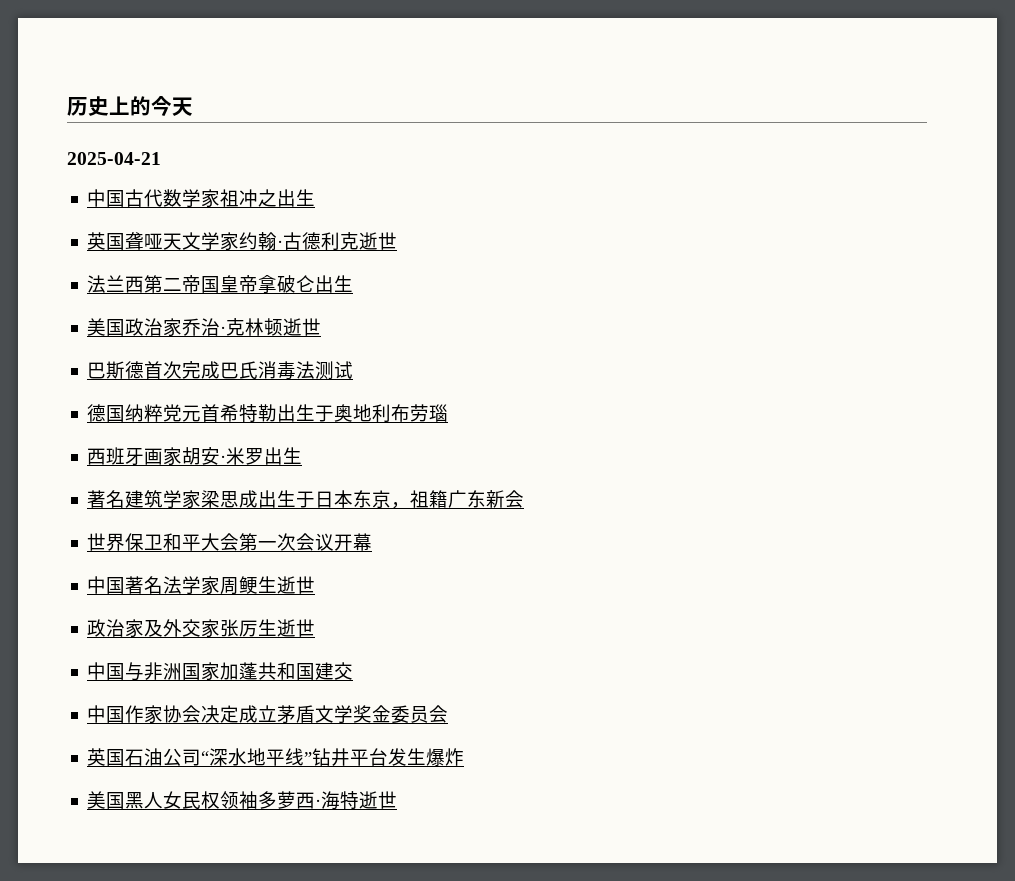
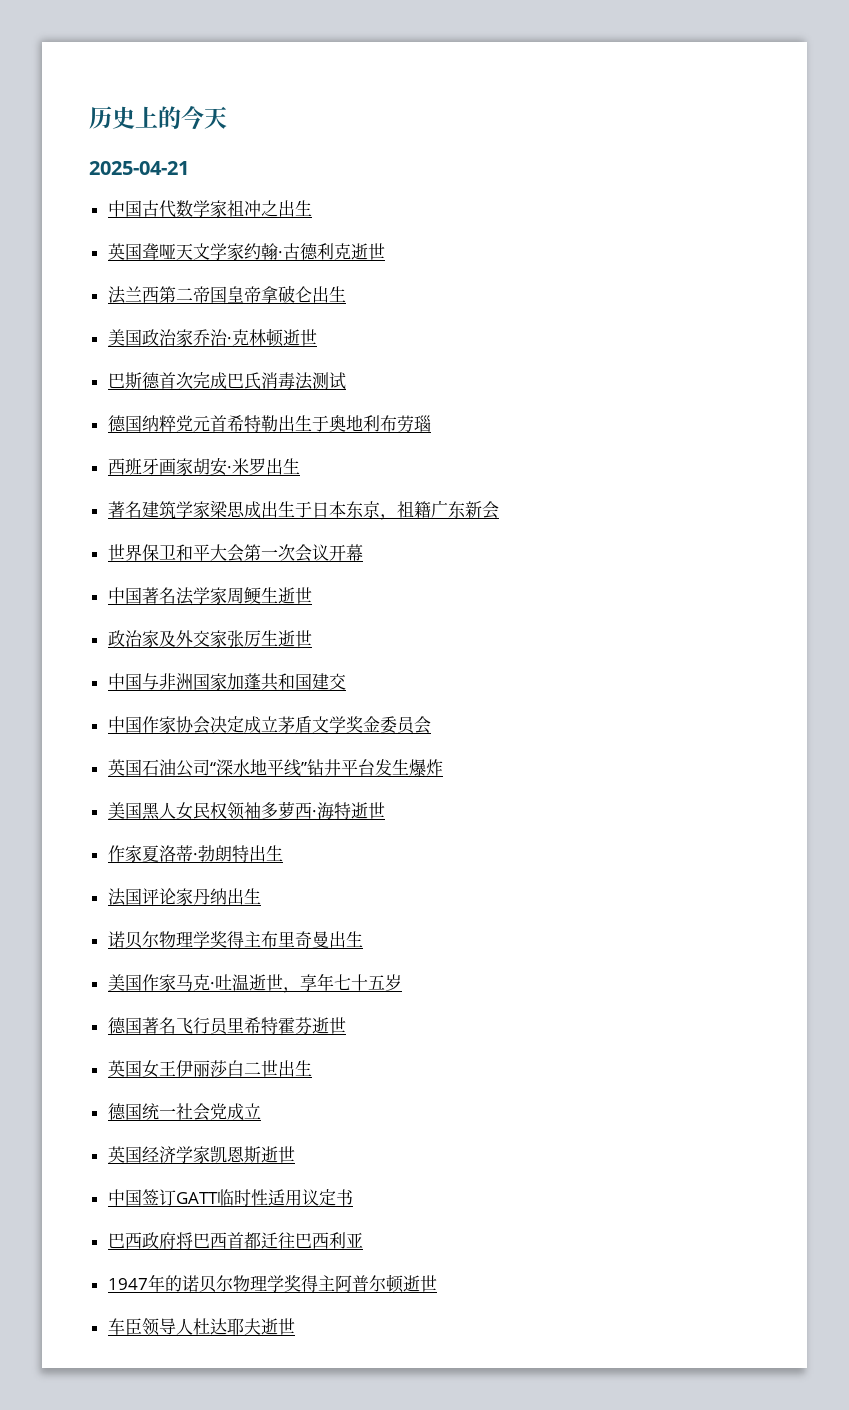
+ 作家夏洛蒂·勃朗特出生
+ 法国评论家丹纳出生
+ 诺贝尔物理学奖得主布里奇曼出生
+ 美国作家马克·吐温逝世，享年七十五岁
+ 德国著名飞行员里希特霍芬逝世
+ 英国女王伊丽莎白二世出生
+ 德国统一社会党成立
+ 英国经济学家凯恩斯逝世
+ 中国签订GATT临时性适用议定书
+ 巴西政府将巴西首都迁往巴西利亚
+ 1947年的诺贝尔物理学奖得主阿普尔顿逝世
+ 车臣领导人杜达耶夫逝世

